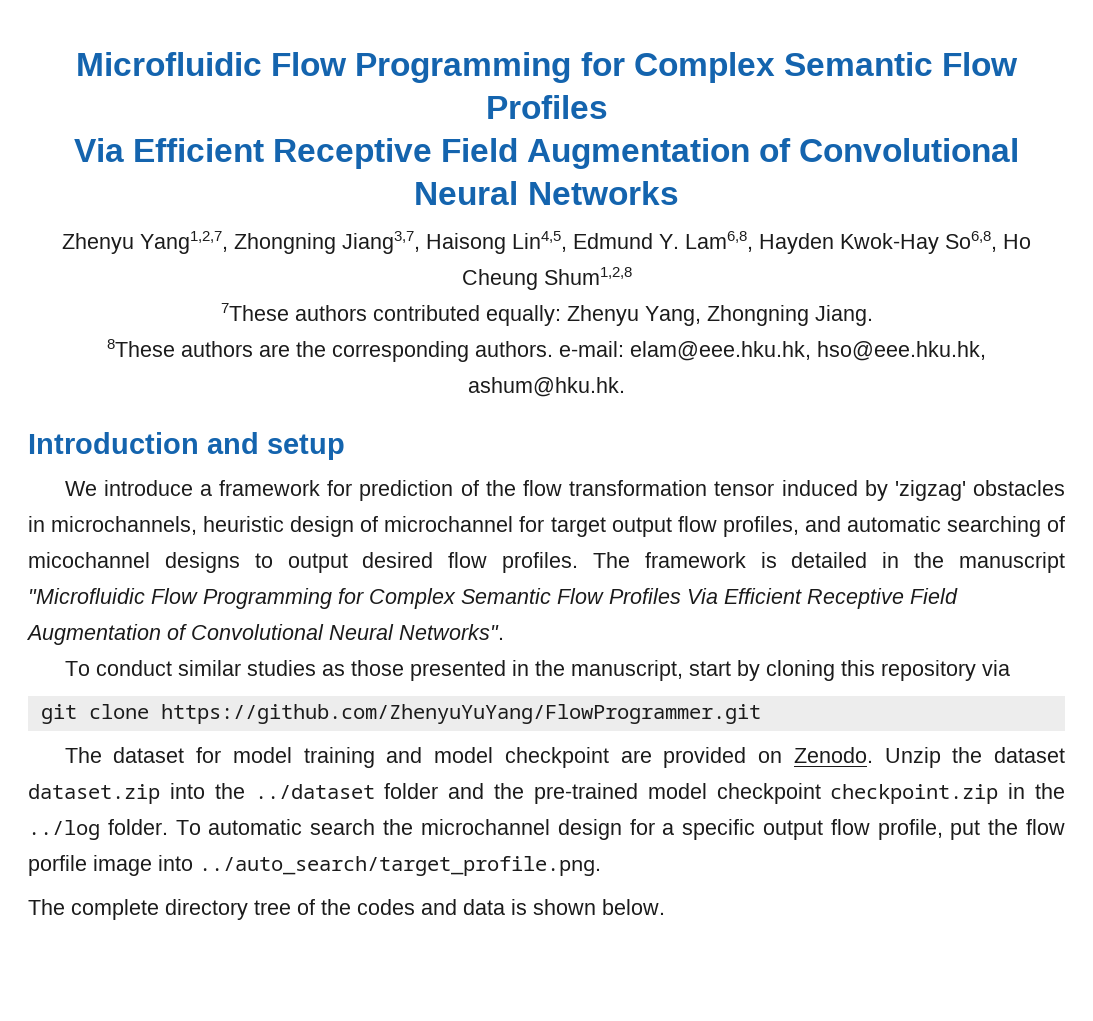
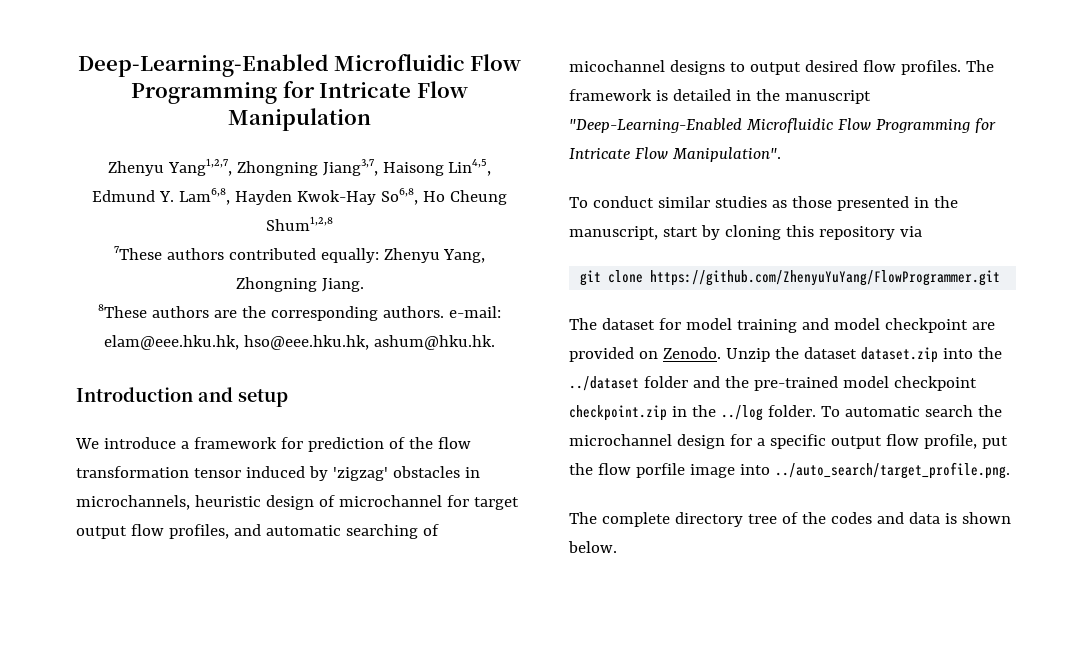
- Microfluidic Flow Programming for Complex Semantic Flow Profiles
- Via Efficient Receptive Field Augmentation of Convolutional Neural Networks
+ Deep-Learning-Enabled Microfluidic Flow Programming for Intricate Flow Manipulation
- The framework is detailed in the manuscript "Microfluidic Flow Programming for Complex Semantic Flow Profiles Via Efficient Receptive Field Augmentation of Convolutional Neural Networks".
+ The framework is detailed in the manuscript "Deep-Learning-Enabled Microfluidic Flow Programming for Intricate Flow Manipulation".

